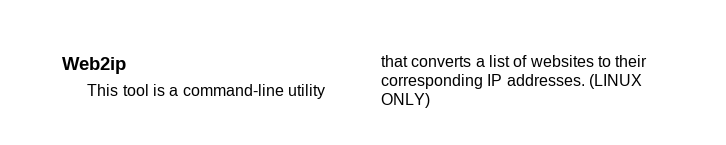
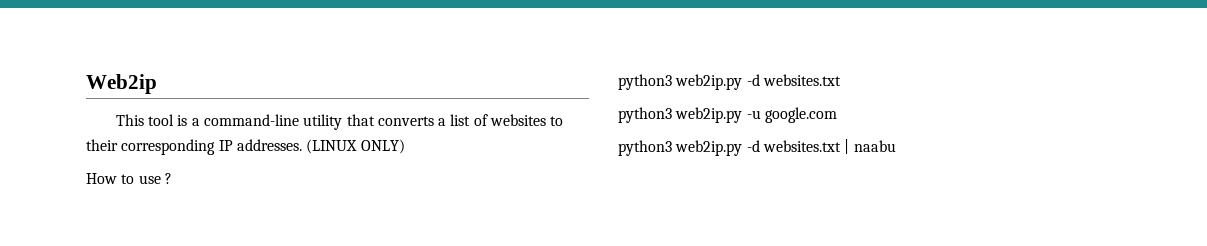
+ How to use ?
+ python3 web2ip.py -d websites.txt
+ python3 web2ip.py -u google.com
+ python3 web2ip.py -d websites.txt | naabu

